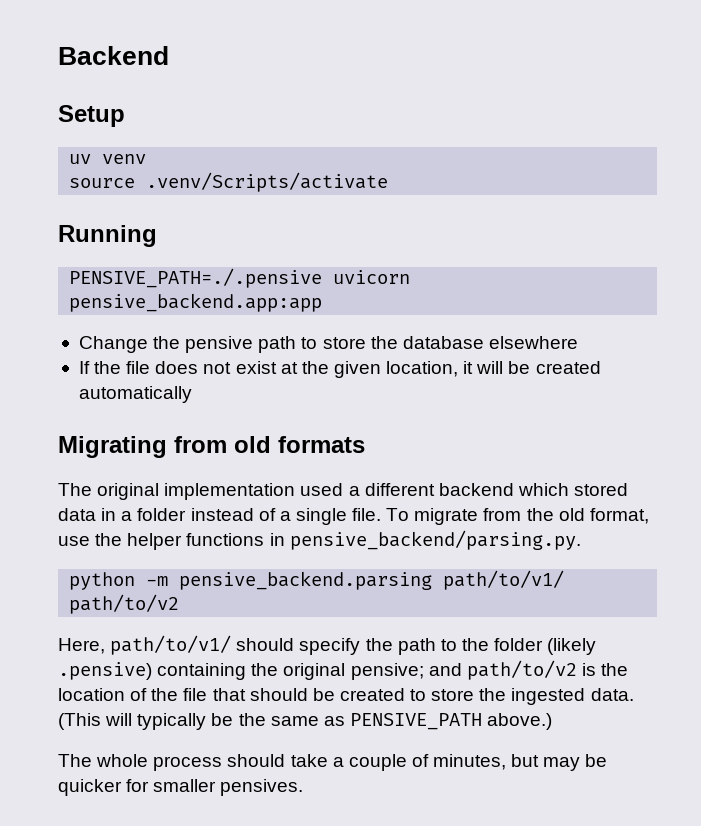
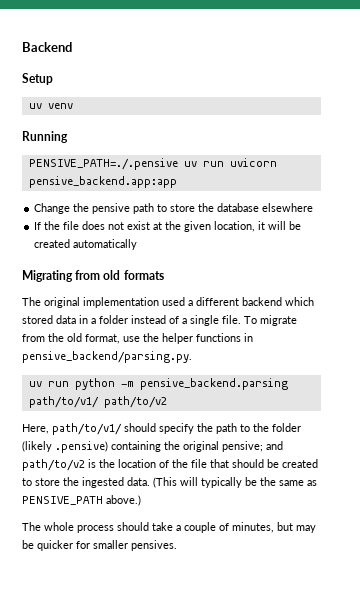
- source .venv/Scripts/activate
- PENSIVE_PATH=./.pensive uvicorn pensive_backend.app:app
+ PENSIVE_PATH=./.pensive uv run uvicorn pensive_backend.app:app
- python -m pensive_backend.parsing path/to/v1/ path/to/v2
+ uv run python -m pensive_backend.parsing path/to/v1/ path/to/v2

